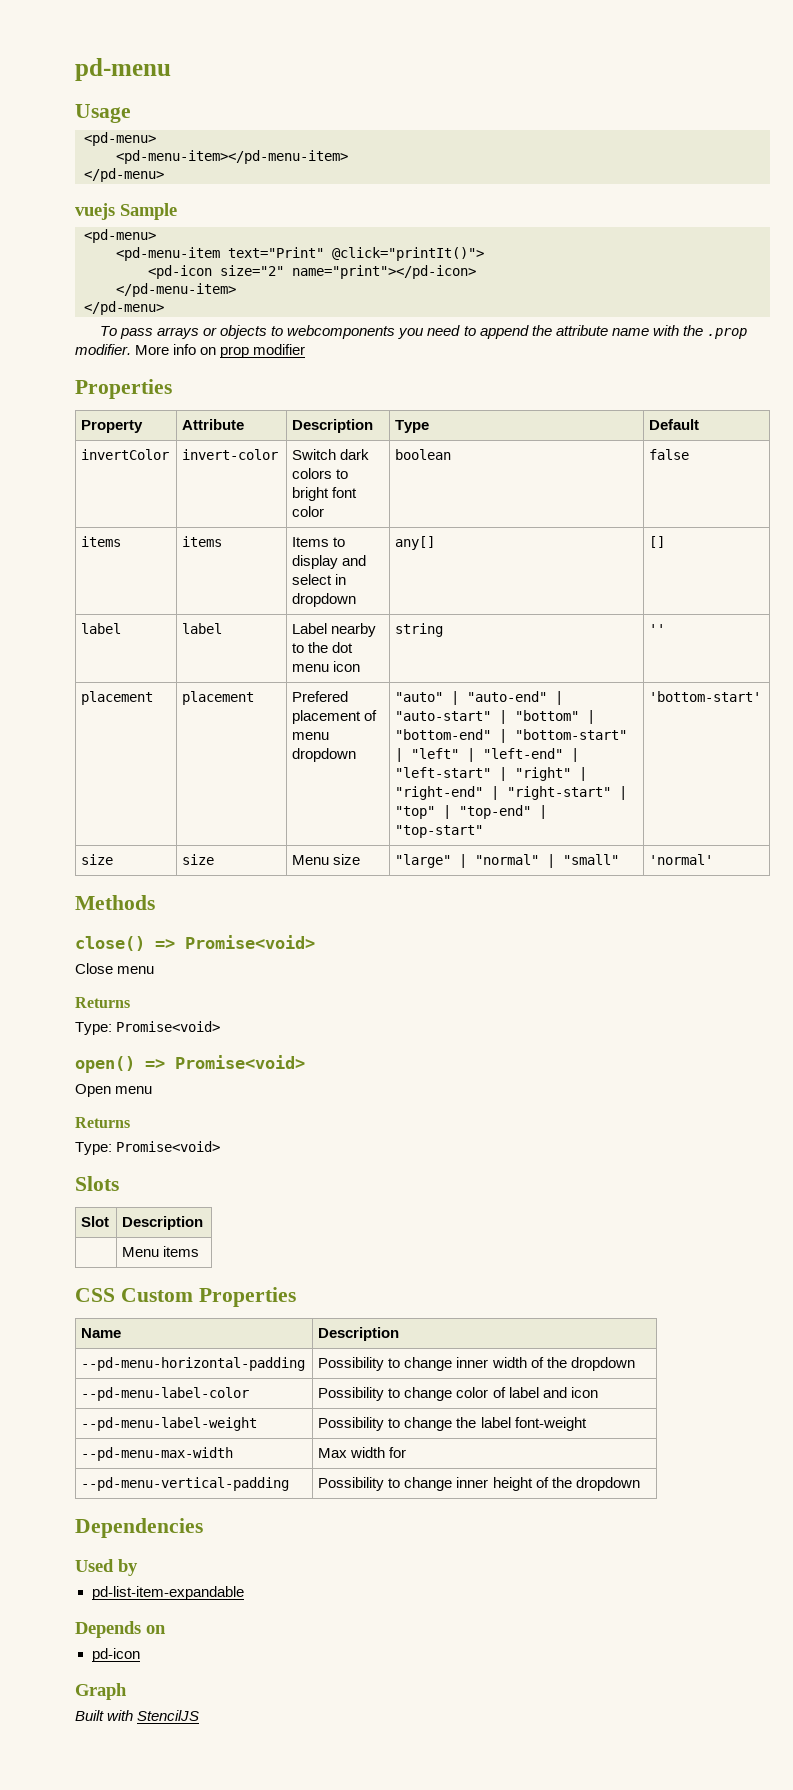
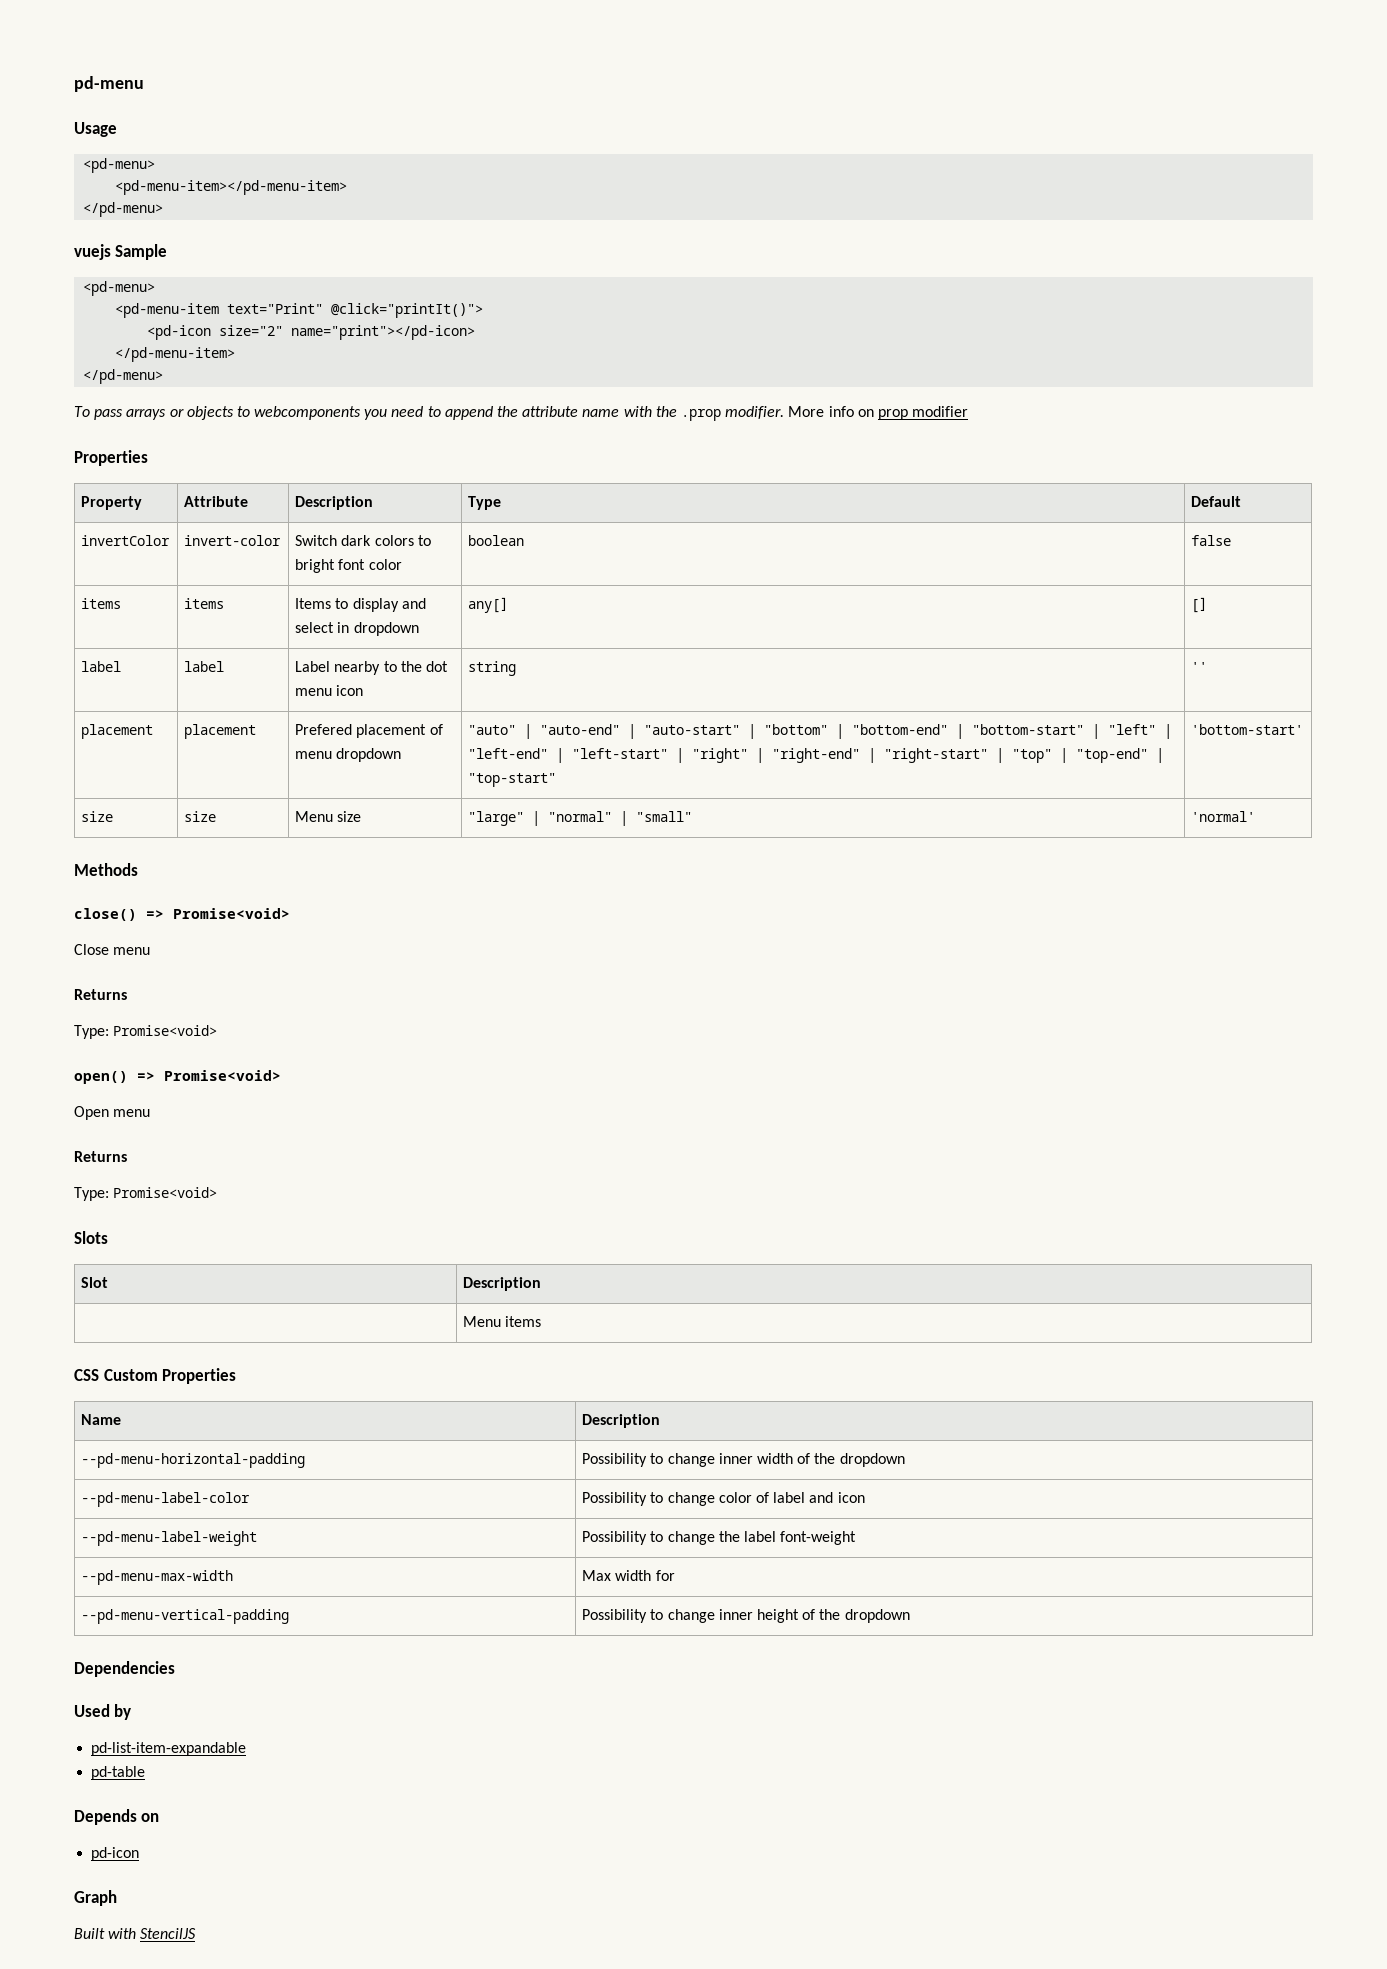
+ pd-table

